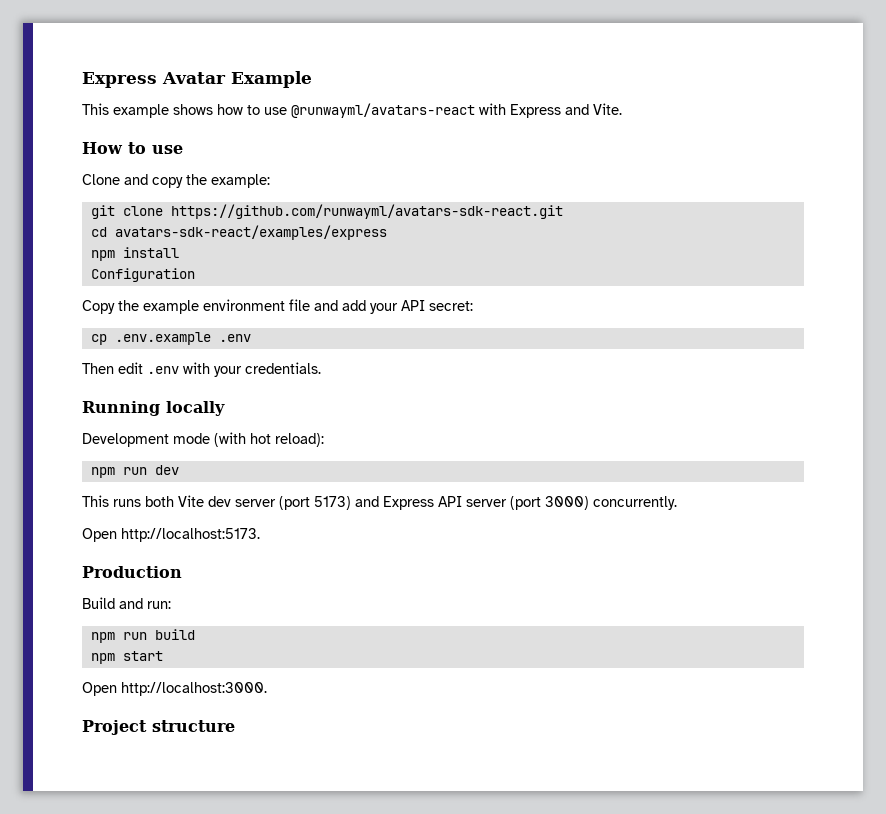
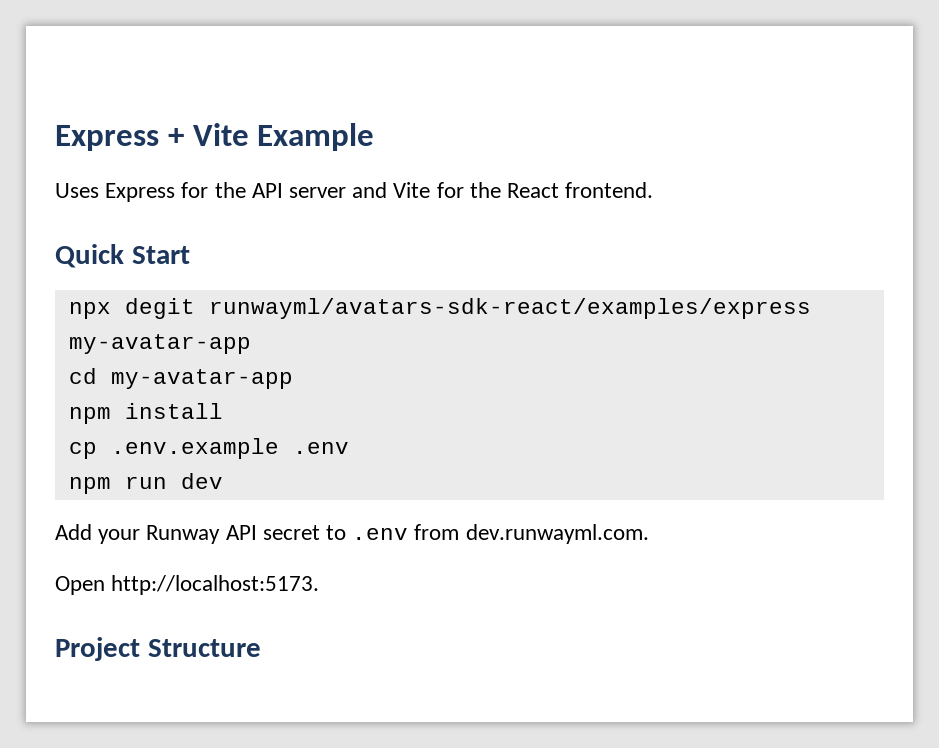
- Express Avatar Example
+ Express + Vite Example
- This example shows how to use @runwayml/avatars-react with Express and Vite.
- How to use
- Clone and copy the example:
- git clone https://github.com/runwayml/avatars-sdk-react.git
+ Uses Express for the API server and Vite for the React frontend.
+ Quick Start
+ npx degit runwayml/avatars-sdk-react/examples/express my-avatar-app
- cd avatars-sdk-react/examples/express
+ cd my-avatar-app
- Configuration
- Copy the example environment file and add your API secret:
  cp .env.example .env
- Then edit .env with your credentials.
- Running locally
- Development mode (with hot reload):
  npm run dev
- This runs both Vite dev server (port 5173) and Express API server (port 3000) concurrently.
+ Add your Runway API secret to .env from dev.runwayml.com.
  Open http://localhost:5173.
- Production
- Build and run:
- npm run build
- npm start
- Open http://localhost:3000.
- Project structure
+ Project Structure

